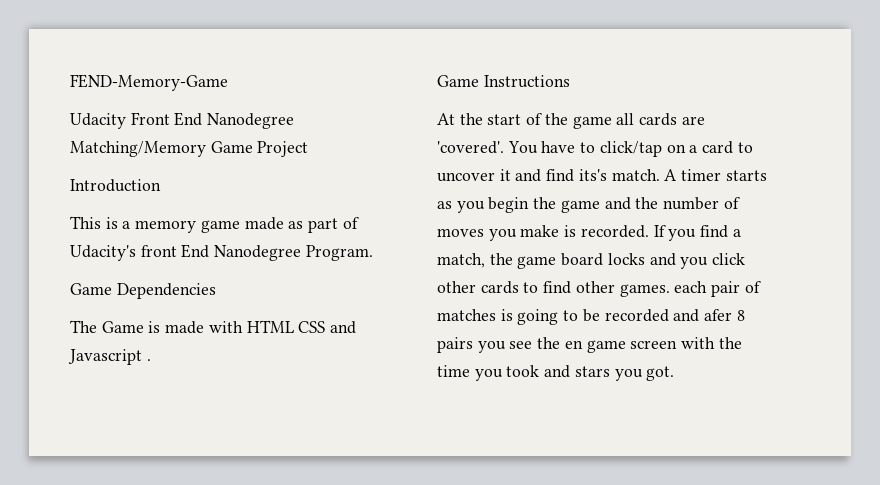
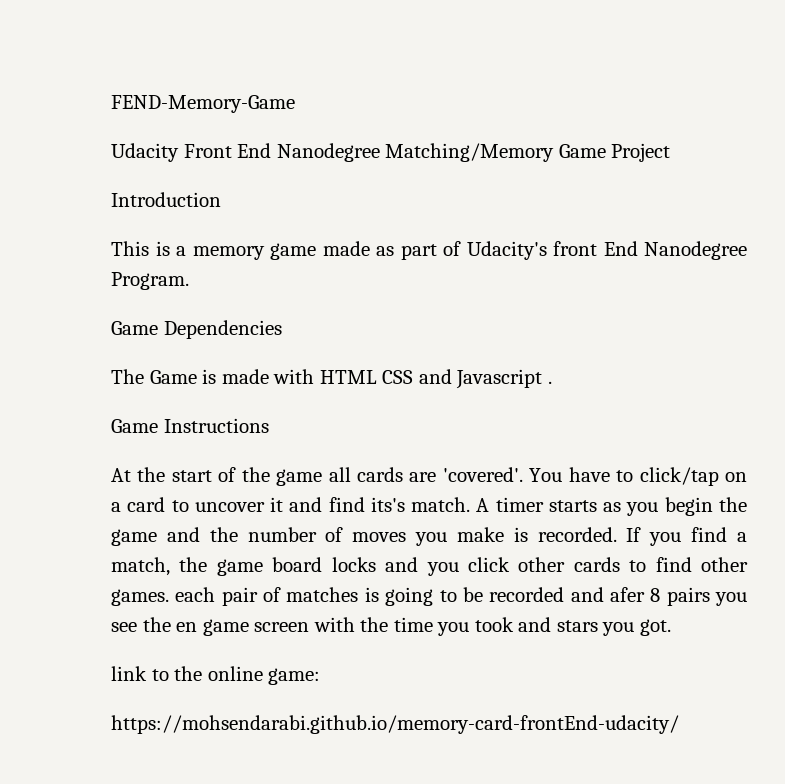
+ link to the online game:
+ https://mohsendarabi.github.io/memory-card-frontEnd-udacity/

